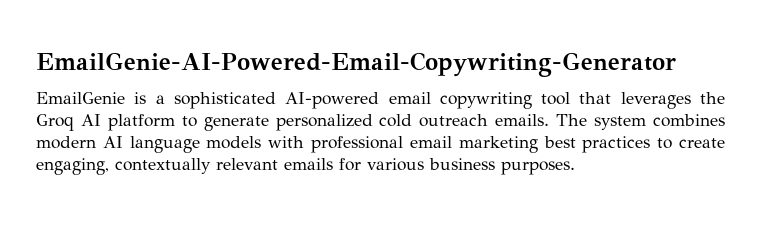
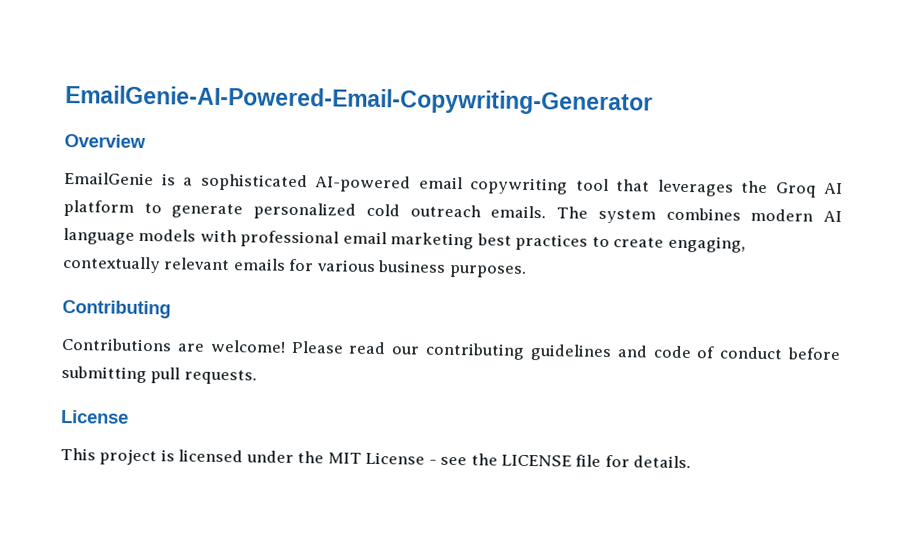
+ Overview
+ Contributing
+ Contributions are welcome! Please read our contributing guidelines and code of conduct before submitting pull requests.
+ License
+ This project is licensed under the MIT License - see the LICENSE file for details.

